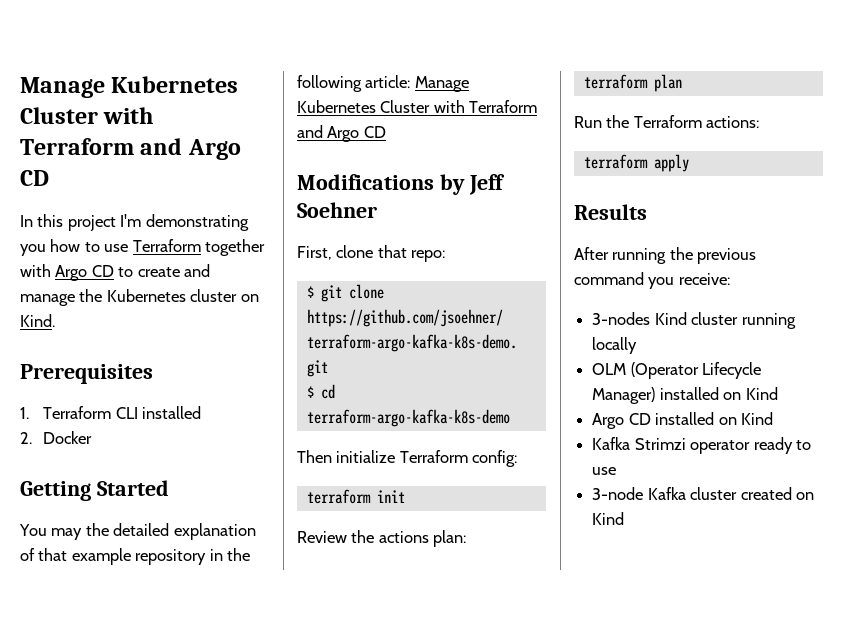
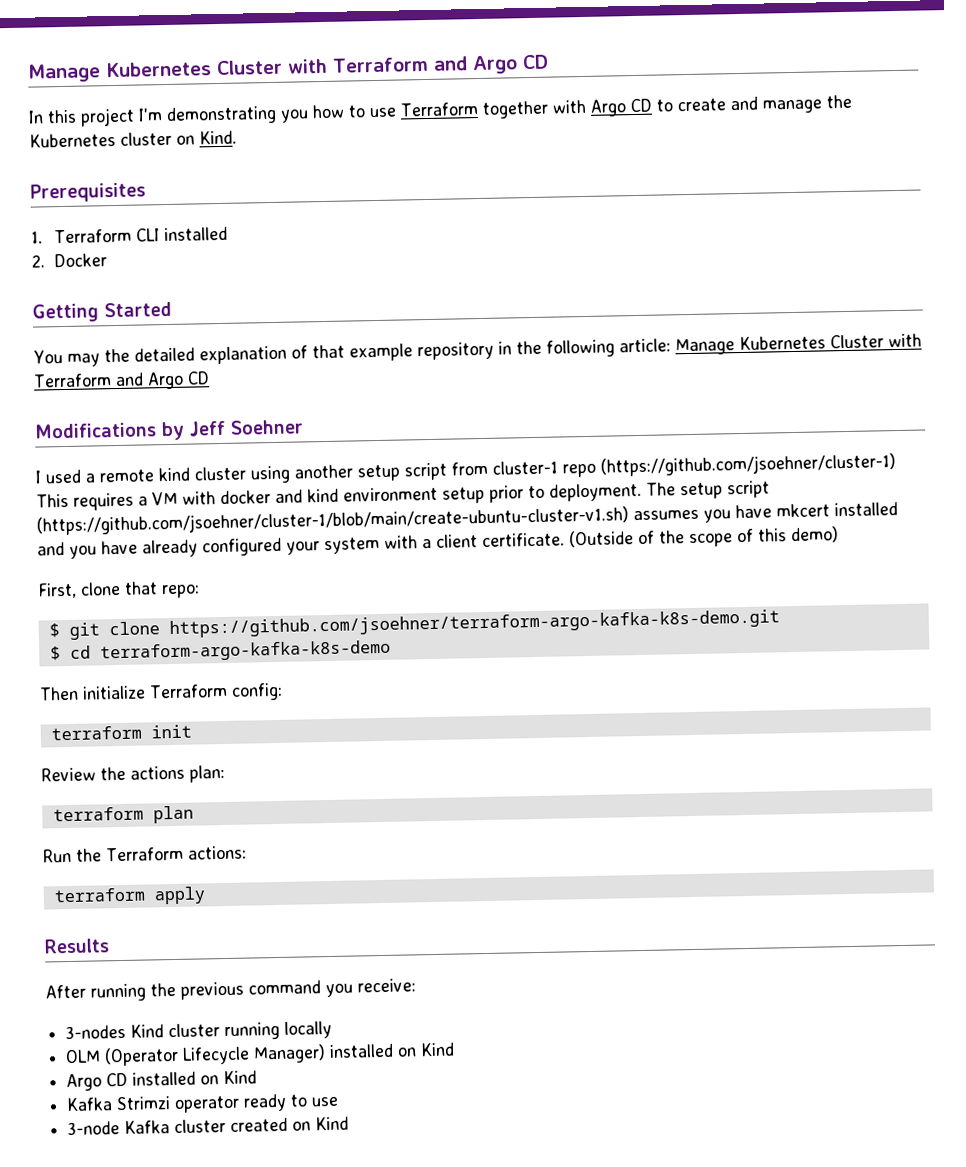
+ I used a remote kind cluster using another setup script from cluster-1 repo (https://github.com/jsoehner/cluster-1) This requires a VM with docker and kind environment setup prior to deployment. The setup script (https://github.com/jsoehner/cluster-1/blob/main/create-ubuntu-cluster-v1.sh) assumes you have mkcert installed and you have already configured your system with a client certificate. (Outside of the scope of this demo)

